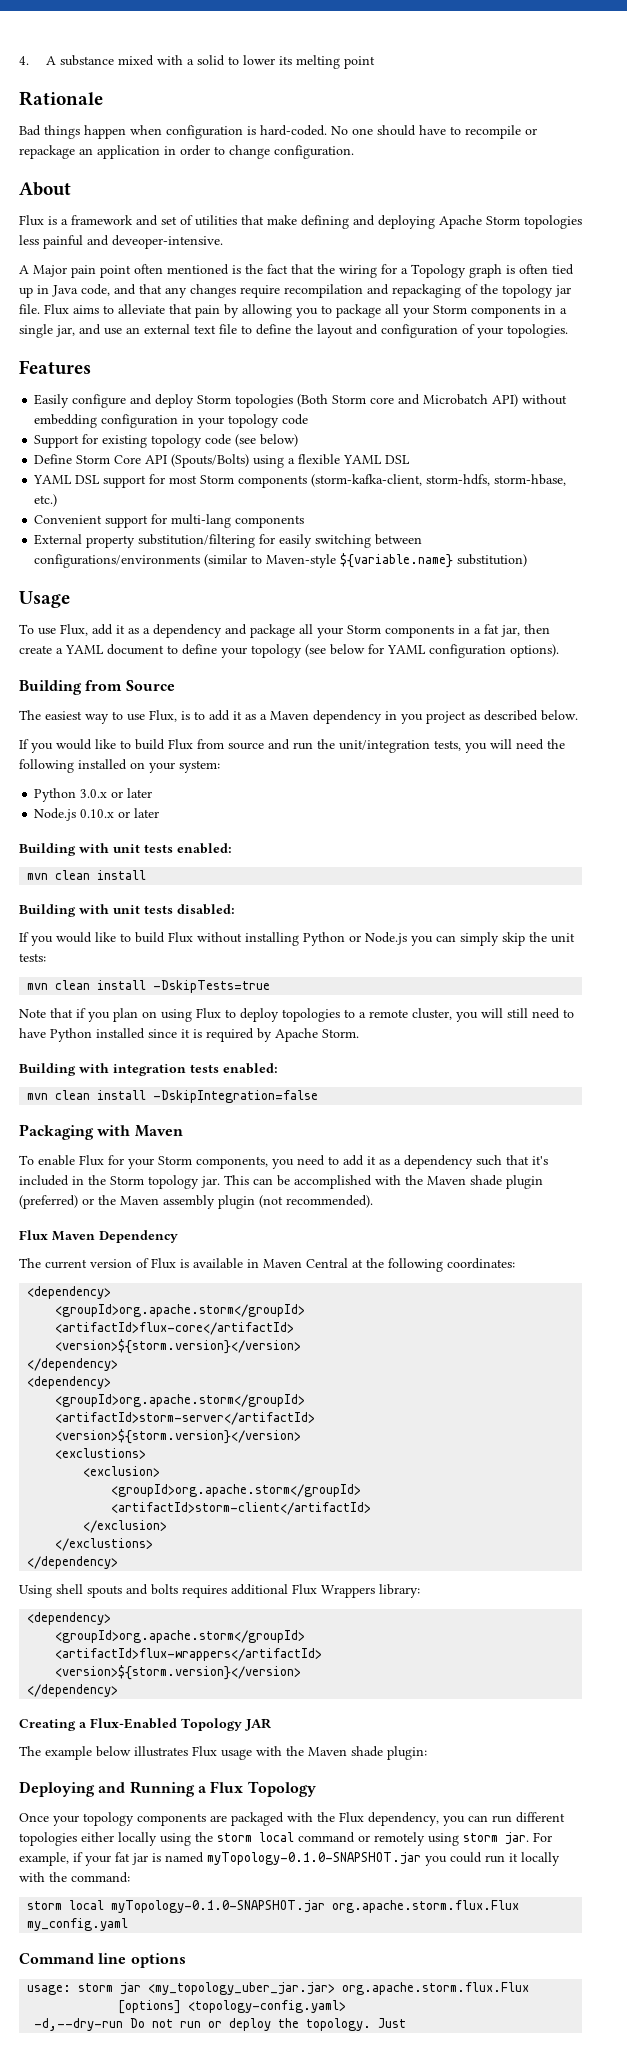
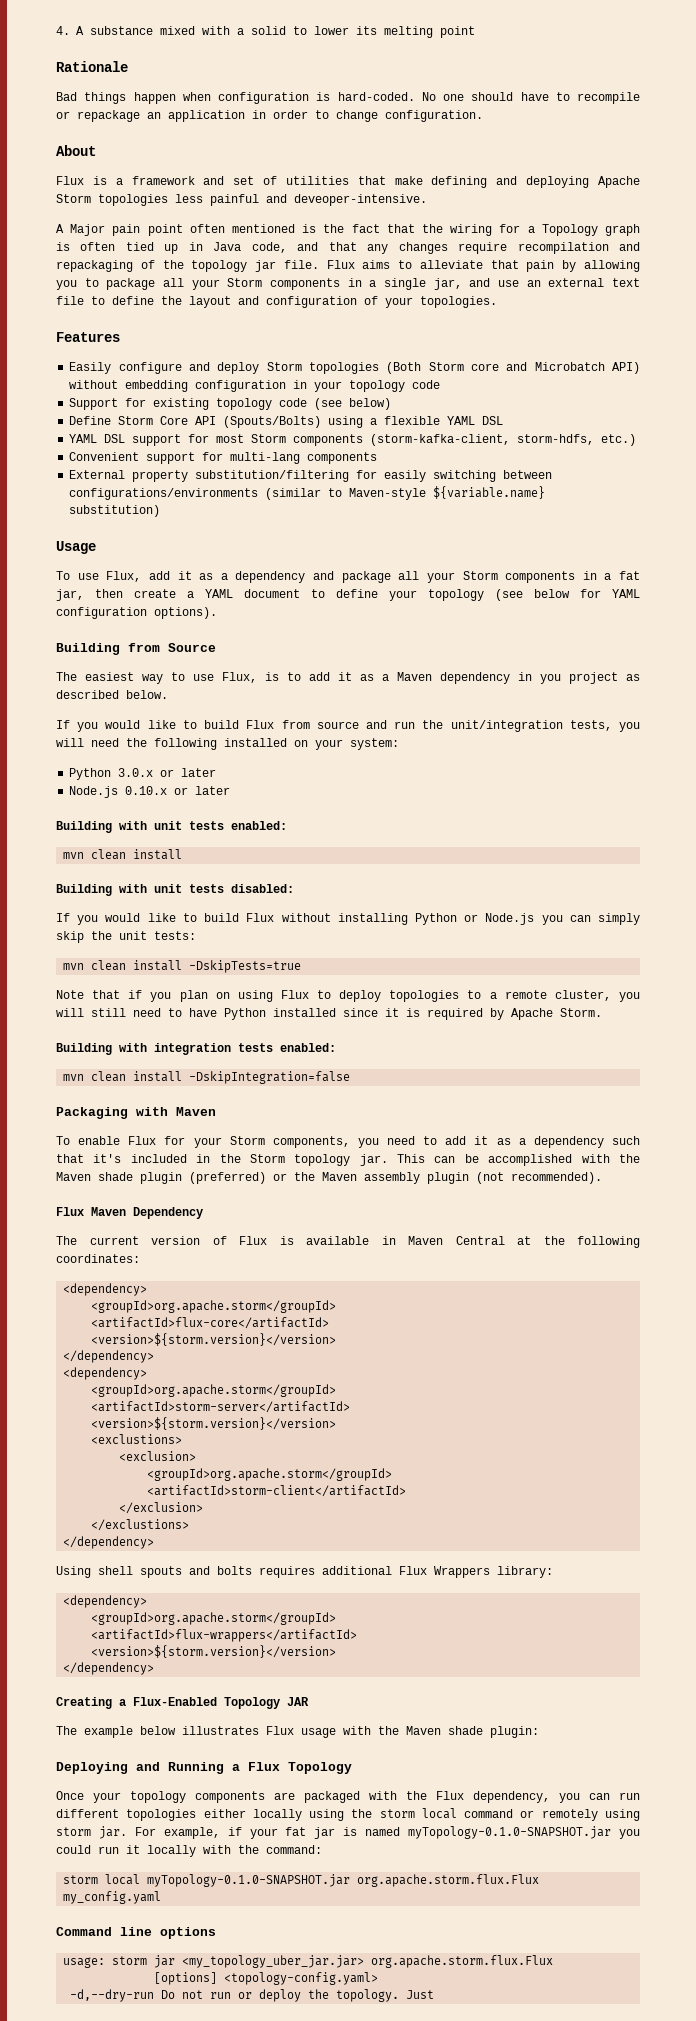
- YAML DSL support for most Storm components (storm-kafka-client, storm-hdfs, storm-hbase, etc.)
+ YAML DSL support for most Storm components (storm-kafka-client, storm-hdfs, etc.)

